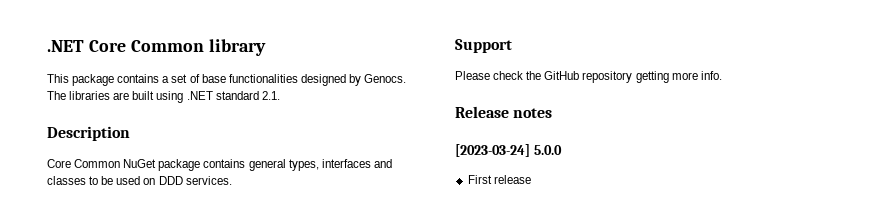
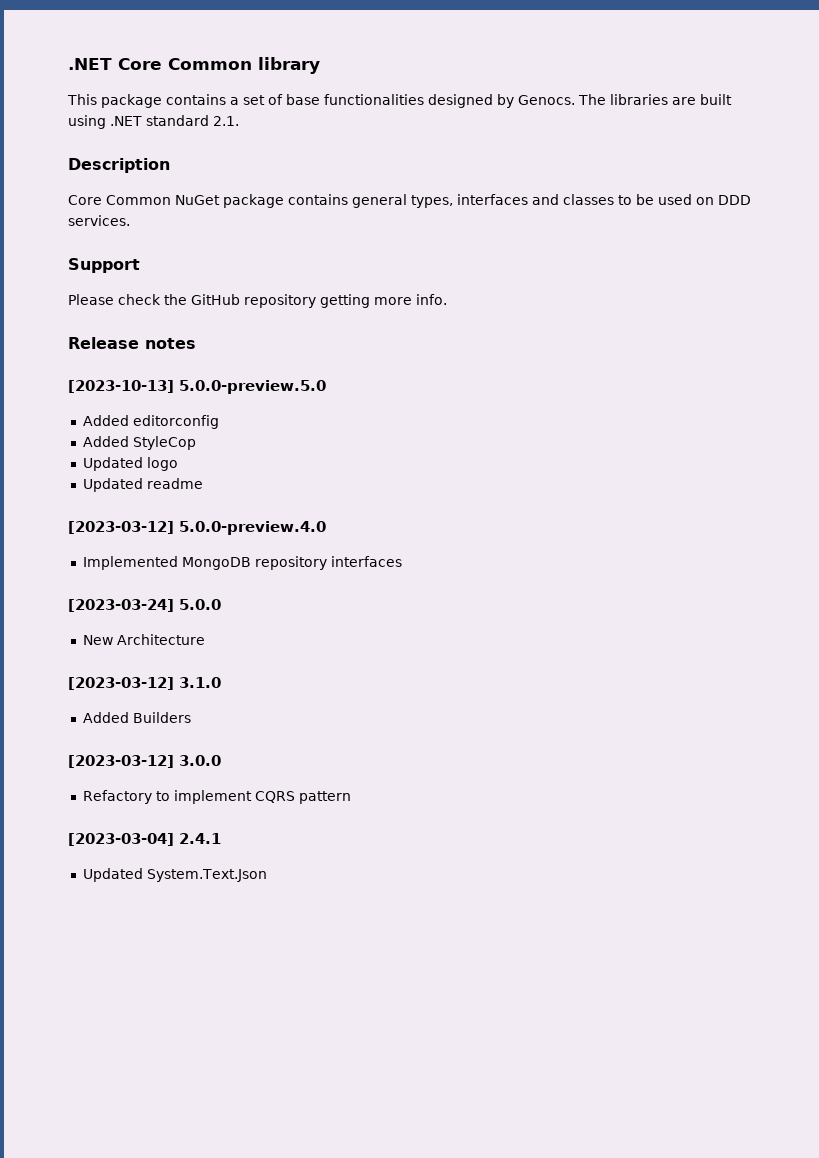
+ [2023-10-13] 5.0.0-preview.5.0
+ Added editorconfig
+ Added StyleCop
+ Updated logo
+ Updated readme
+ [2023-03-12] 5.0.0-preview.4.0
+ Implemented MongoDB repository interfaces
  [2023-03-24] 5.0.0
- First release
+ New Architecture
+ [2023-03-12] 3.1.0
+ Added Builders
+ [2023-03-12] 3.0.0
+ Refactory to implement CQRS pattern
+ [2023-03-04] 2.4.1
+ Updated System.Text.Json

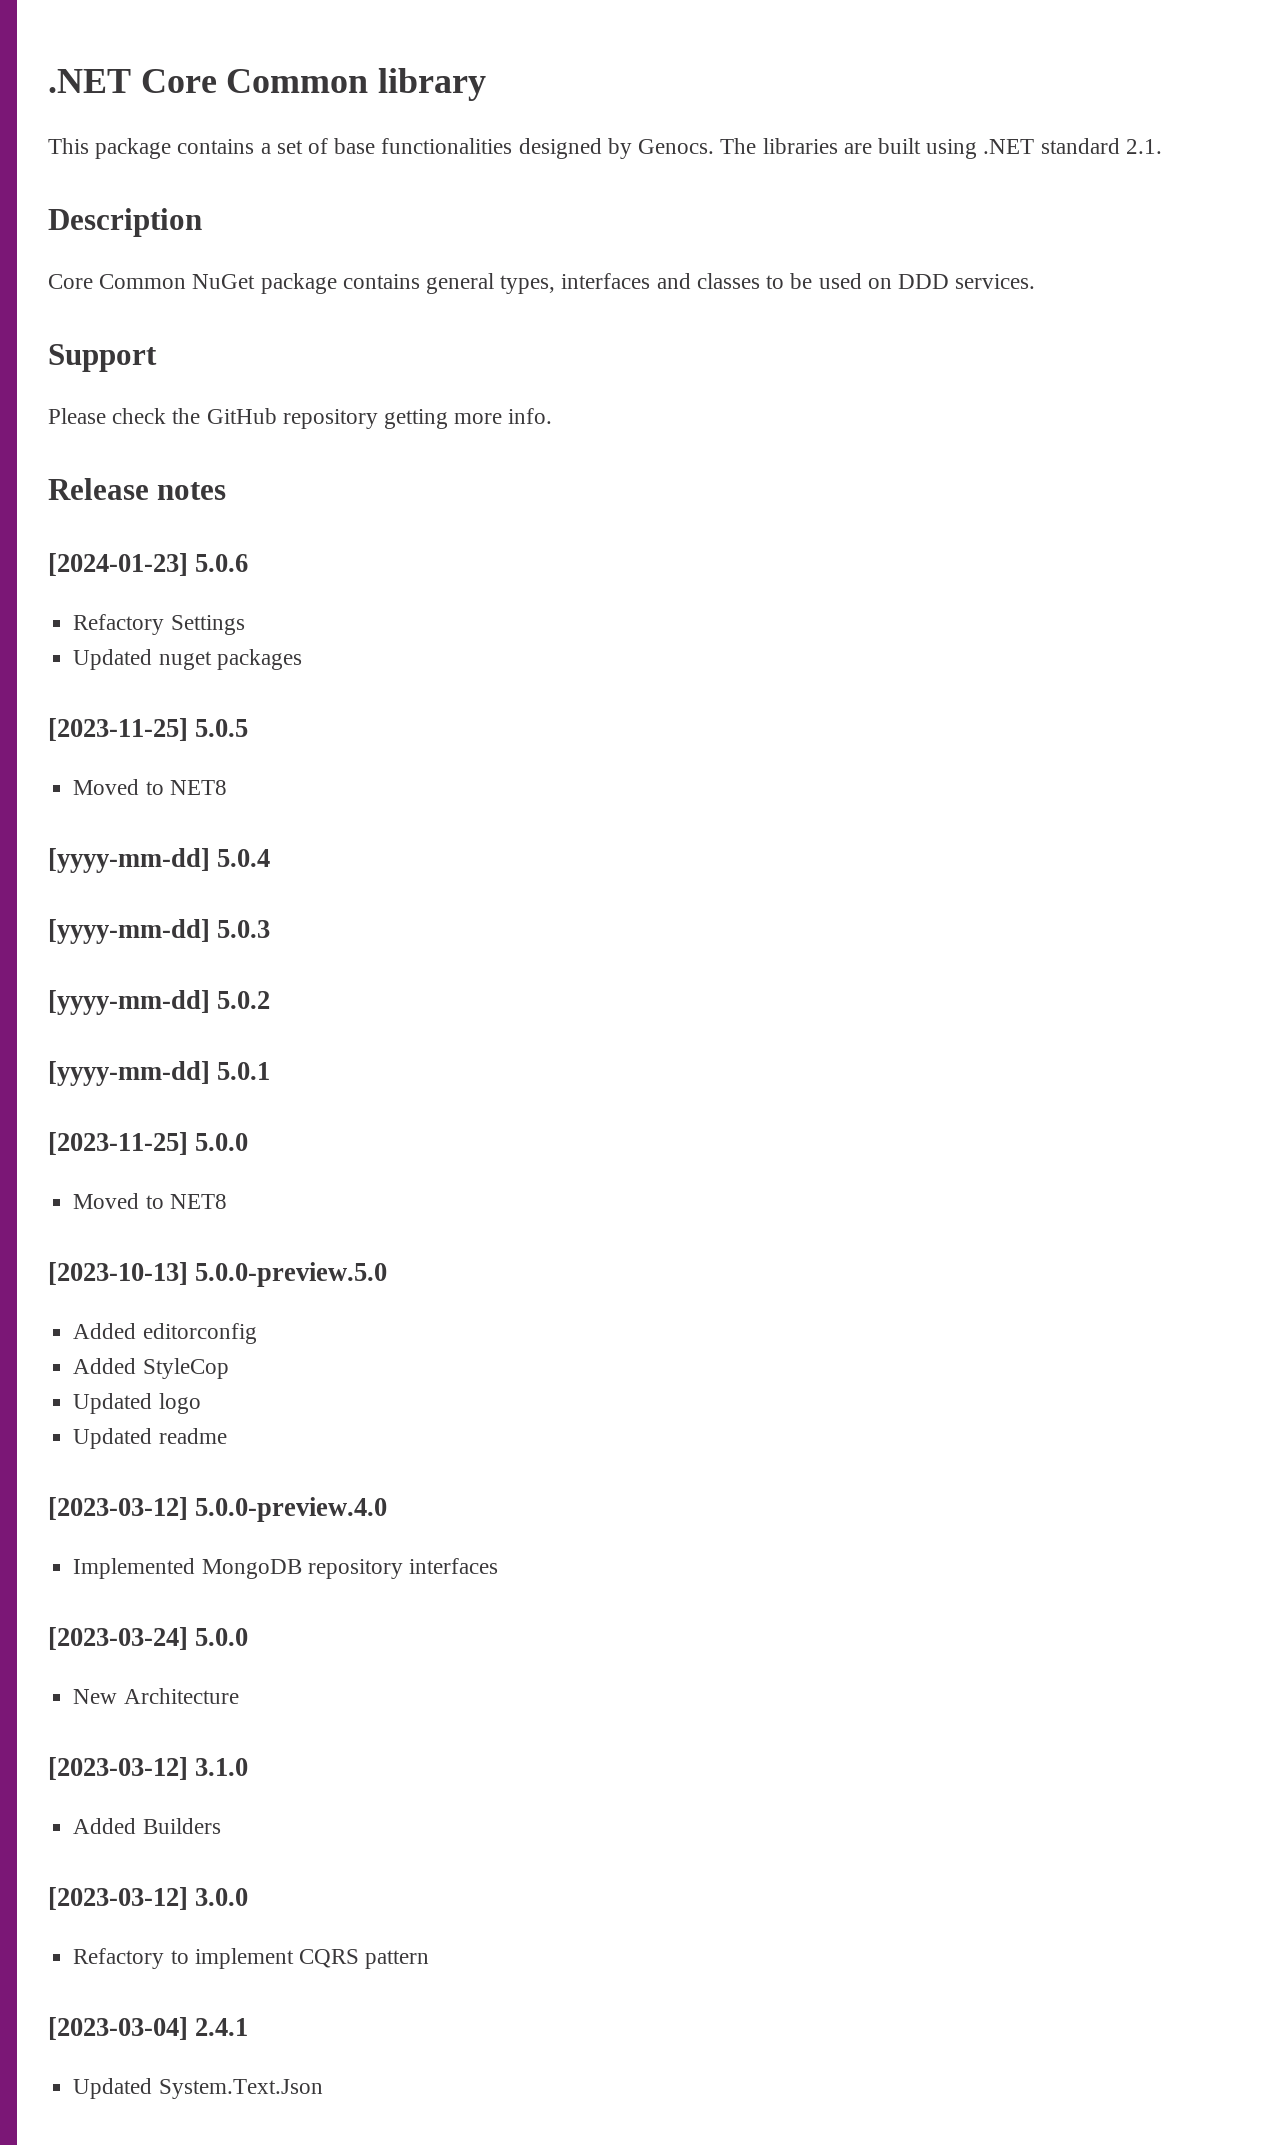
+ [2024-01-23] 5.0.6
+ Refactory Settings
+ Updated nuget packages
+ [2023-11-25] 5.0.5
+ Moved to NET8
+ [yyyy-mm-dd] 5.0.4
+ [yyyy-mm-dd] 5.0.3
+ [yyyy-mm-dd] 5.0.2
+ [yyyy-mm-dd] 5.0.1
+ [2023-11-25] 5.0.0
+ Moved to NET8

